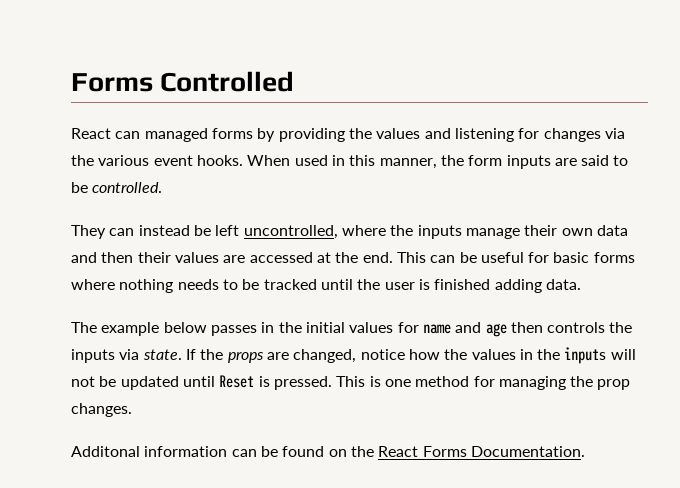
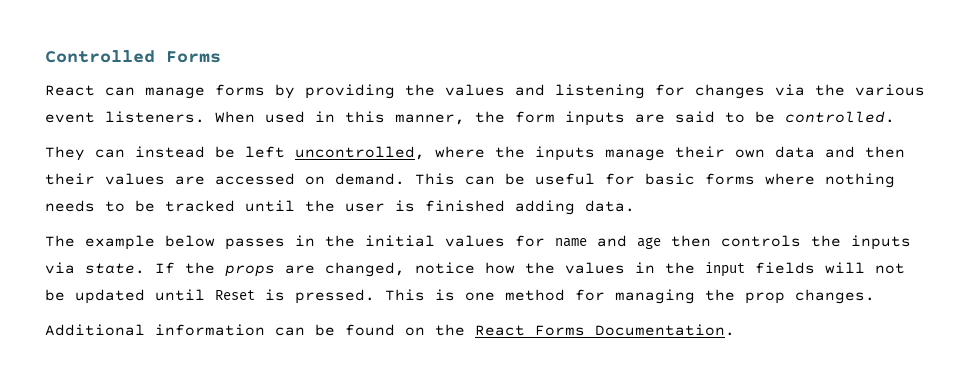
- Forms Controlled
+ Controlled Forms
- React can managed forms by providing the values and listening for changes via the various event hooks.
+ React can manage forms by providing the values and listening for changes via the various event listeners.
- They can instead be left uncontrolled, where the inputs manage their own data and then their values are accessed at the end.
+ They can instead be left uncontrolled, where the inputs manage their own data and then their values are accessed on demand.
- If the props are changed, notice how the values in the inputs will not be updated until Reset is pressed.
+ If the props are changed, notice how the values in the input fields will not be updated until Reset is pressed.
- Additonal information can be found on the React Forms Documentation.
+ Additional information can be found on the React Forms Documentation.

